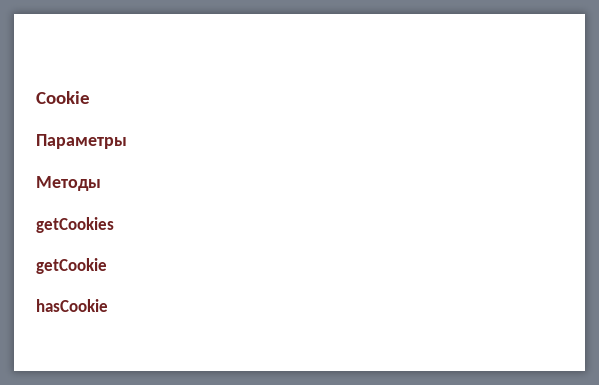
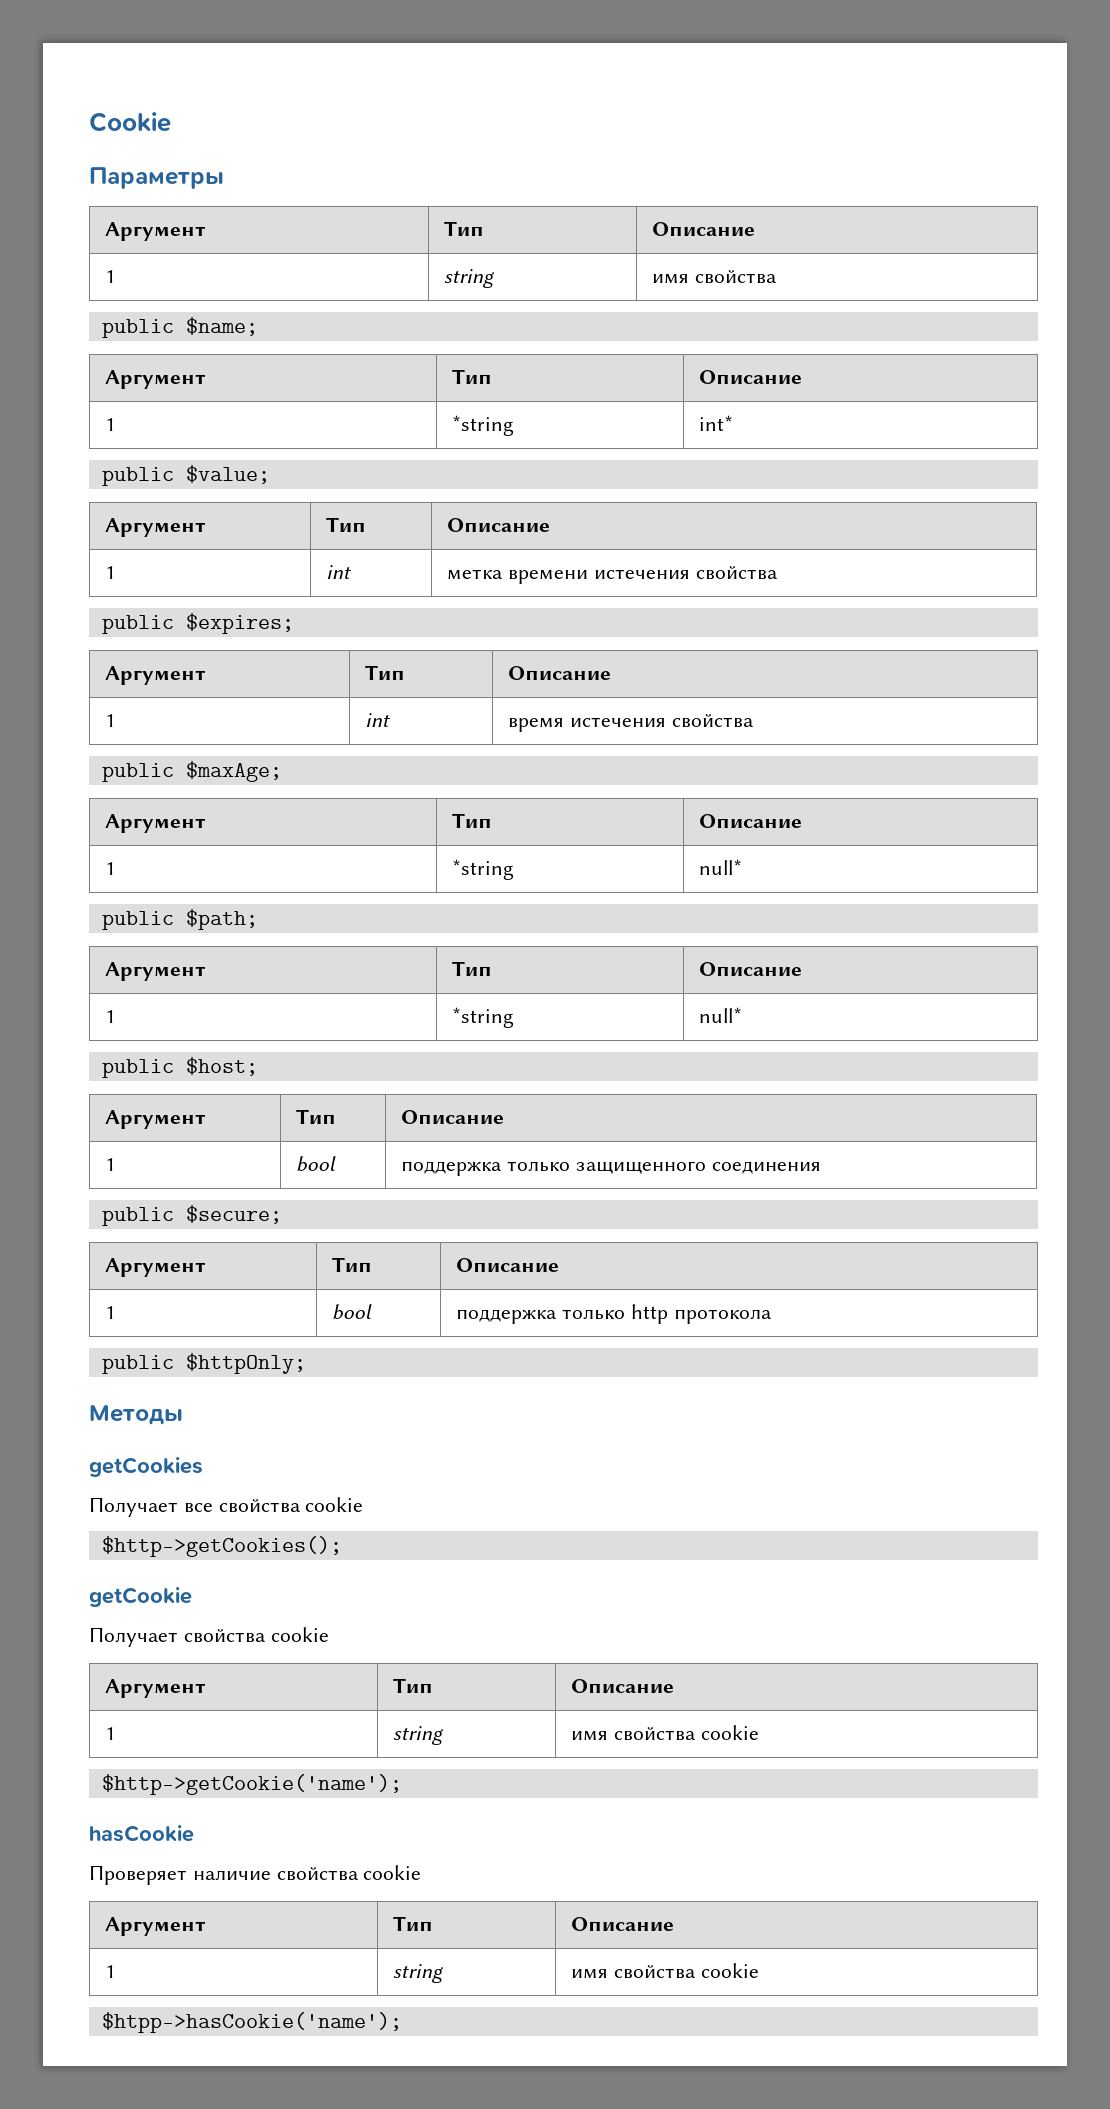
  Параметры
+ Аргумент | Тип | Описание
+ 1 | string | имя свойства
+ public $name;
+ Аргумент | Тип | Описание
+ 1 | *string | int*
+ public $value;
+ Аргумент | Тип | Описание
+ 1 | int | метка времени истечения свойства
+ public $expires;
+ Аргумент | Тип | Описание
+ 1 | int | время истечения свойства
+ public $maxAge;
+ Аргумент | Тип | Описание
+ 1 | *string | null*
+ public $path;
+ Аргумент | Тип | Описание
+ 1 | *string | null*
+ public $host;
+ Аргумент | Тип | Описание
+ 1 | bool | поддержка только защищенного соединения
+ public $secure;
+ Аргумент | Тип | Описание
+ 1 | bool | поддержка только http протокола
+ public $httpOnly;
  Методы
  getCookies
+ Получает все свойства cookie
+ $http->getCookies();
  getCookie
+ Получает свойства cookie
+ Аргумент | Тип | Описание
+ 1 | string | имя свойства cookie
+ $http->getCookie('name');
  hasCookie
+ Проверяет наличие свойства cookie
+ Аргумент | Тип | Описание
+ 1 | string | имя свойства cookie
+ $htpp->hasCookie('name');

